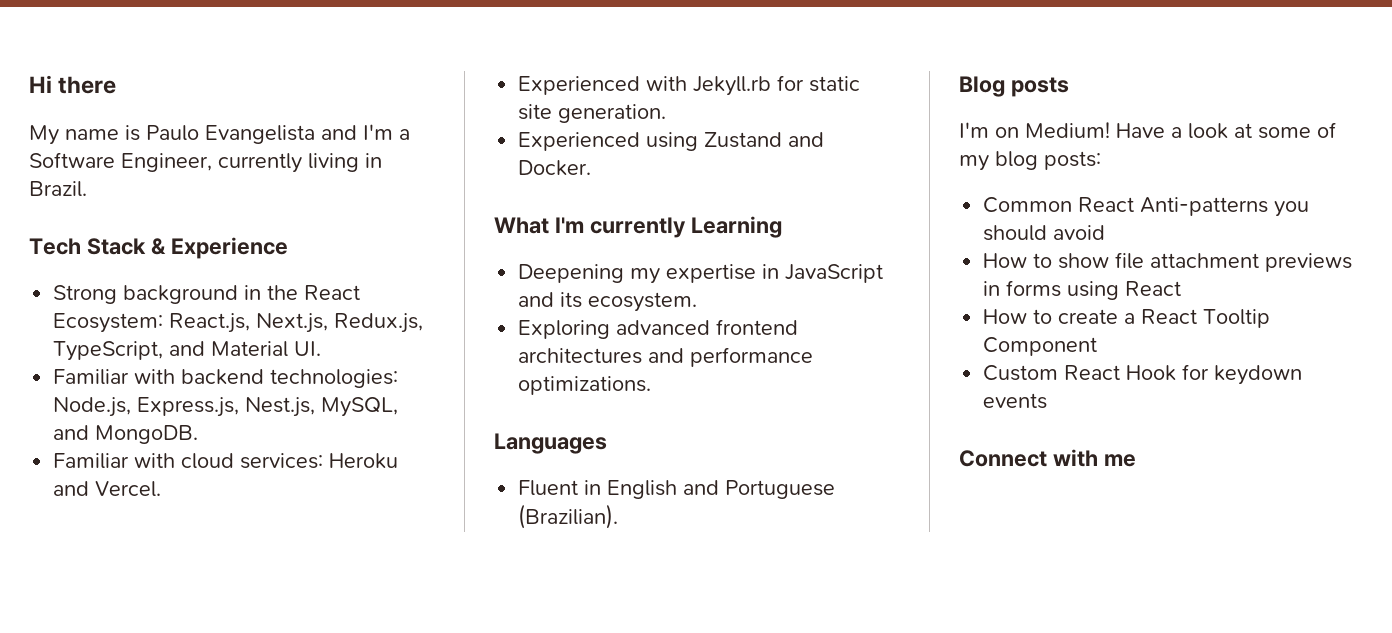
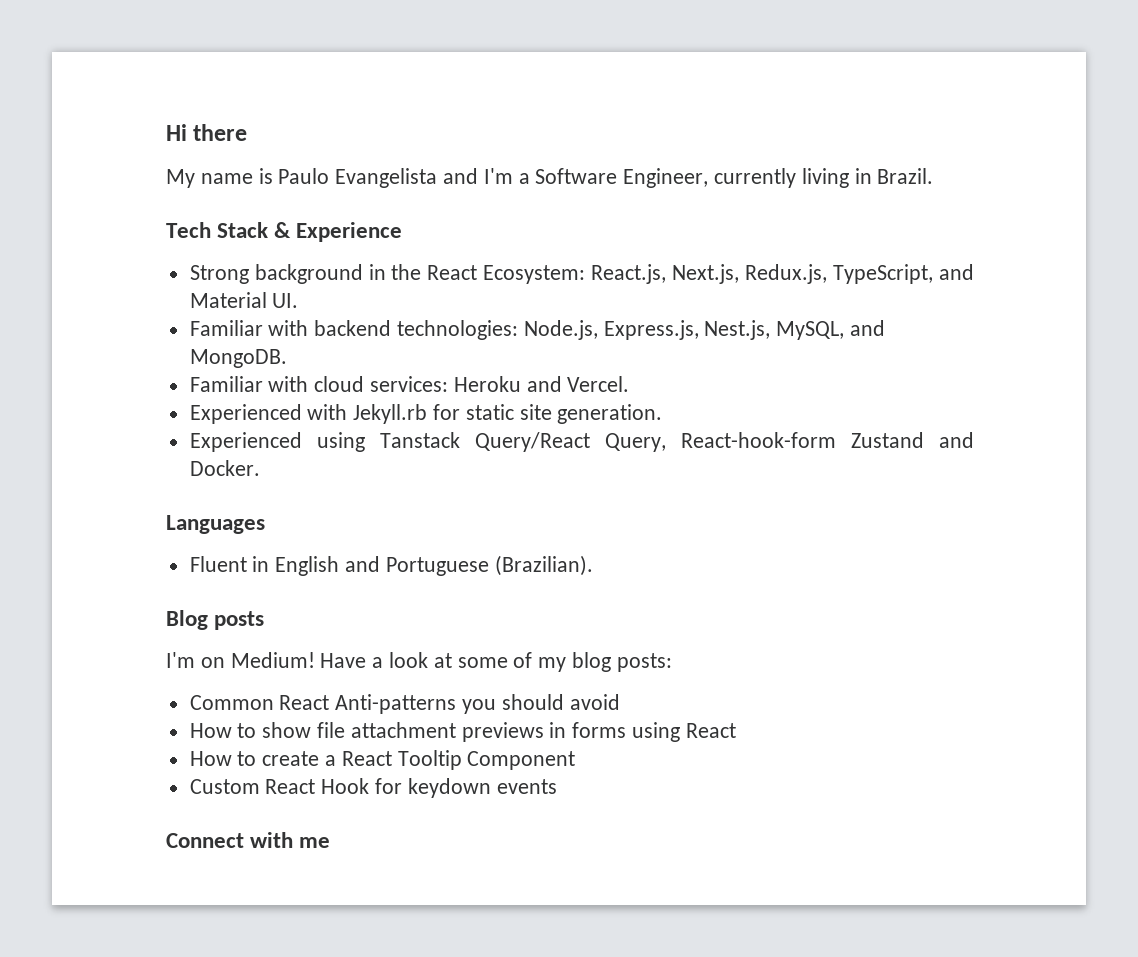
- Experienced using Zustand and Docker.
+ Experienced using Tanstack Query/React Query, React-hook-form Zustand and Docker.
- What I'm currently Learning
- Deepening my expertise in JavaScript and its ecosystem.
- Exploring advanced frontend architectures and performance optimizations.

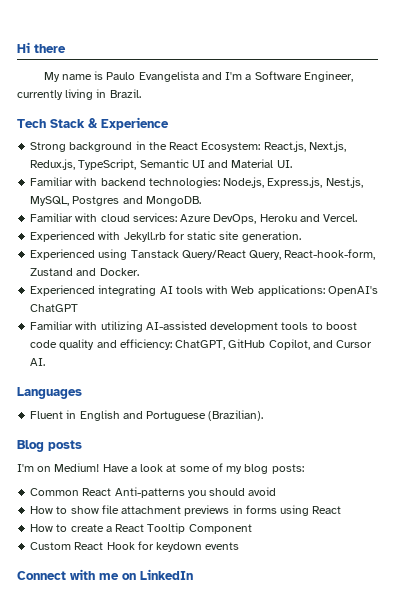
- Strong background in the React Ecosystem: React.js, Next.js, Redux.js, TypeScript, and Material UI.
+ Strong background in the React Ecosystem: React.js, Next.js, Redux.js, TypeScript, Semantic UI and Material UI.
- Familiar with backend technologies: Node.js, Express.js, Nest.js, MySQL, and MongoDB.
+ Familiar with backend technologies: Node.js, Express.js, Nest.js, MySQL, Postgres and MongoDB.
- Familiar with cloud services: Heroku and Vercel.
+ Familiar with cloud services: Azure DevOps, Heroku and Vercel.
- Experienced using Tanstack Query/React Query, React-hook-form Zustand and Docker.
+ Experienced using Tanstack Query/React Query, React-hook-form, Zustand and Docker.
+ Experienced integrating AI tools with Web applications: OpenAI's ChatGPT
+ Familiar with utilizing AI-assisted development tools to boost code quality and efficiency: ChatGPT, GitHub Copilot, and Cursor AI.
- Connect with me
+ Connect with me on LinkedIn

